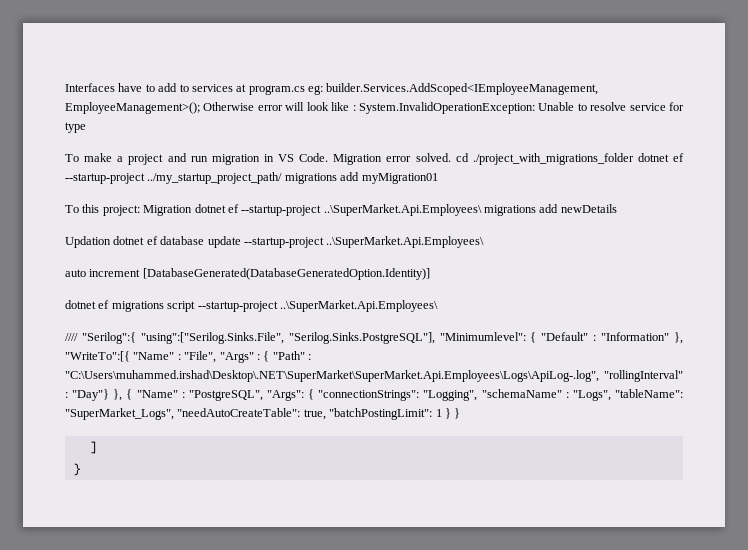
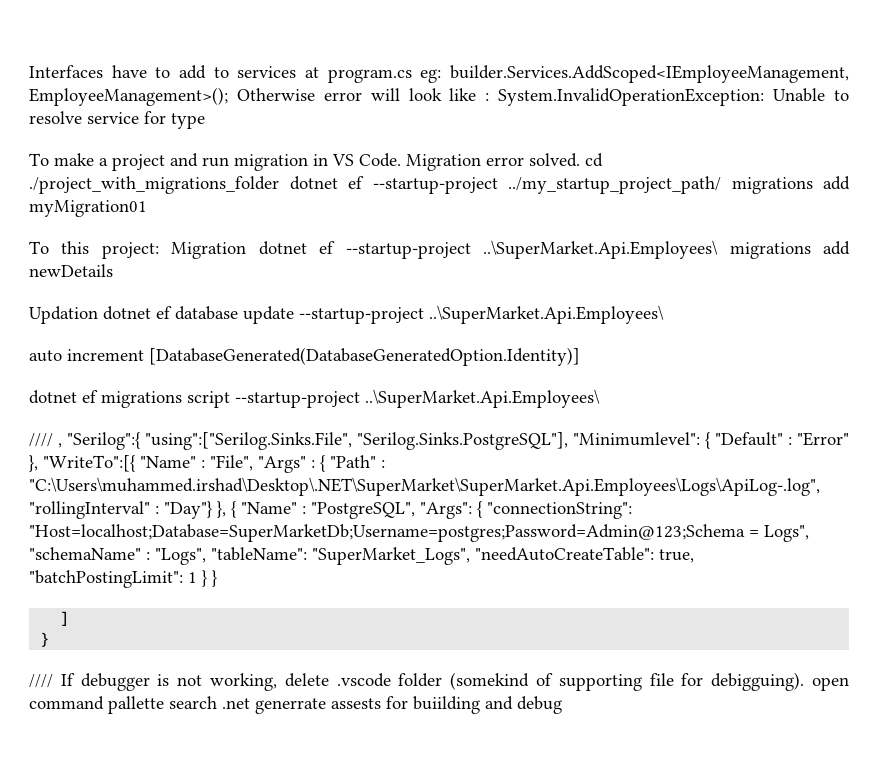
- //// "Serilog":{ "using":["Serilog.Sinks.File", "Serilog.Sinks.PostgreSQL"], "Minimumlevel": { "Default" : "Information" }, "WriteTo":[{ "Name" : "File", "Args" : { "Path" : "C:\Users\muhammed.irshad\Desktop\.NET\SuperMarket\SuperMarket.Api.Employees\Logs\ApiLog-.log", "rollingInterval" : "Day"} }, { "Name" : "PostgreSQL", "Args": { "connectionStrings": "Logging", "schemaName" : "Logs", "tableName": "SuperMarket_Logs", "needAutoCreateTable": true, "batchPostingLimit": 1 } }
+ //// , "Serilog":{ "using":["Serilog.Sinks.File", "Serilog.Sinks.PostgreSQL"], "Minimumlevel": { "Default" : "Error" }, "WriteTo":[{ "Name" : "File", "Args" : { "Path" : "C:\Users\muhammed.irshad\Desktop\.NET\SuperMarket\SuperMarket.Api.Employees\Logs\ApiLog-.log", "rollingInterval" : "Day"} }, { "Name" : "PostgreSQL", "Args": { "connectionString": "Host=localhost;Database=SuperMarketDb;Username=postgres;Password=Admin@123;Schema = Logs", "schemaName" : "Logs", "tableName": "SuperMarket_Logs", "needAutoCreateTable": true, "batchPostingLimit": 1 } }
+ //// If debugger is not working, delete .vscode folder (somekind of supporting file for debigguing). open command pallette search .net generrate assests for buiilding and debug

